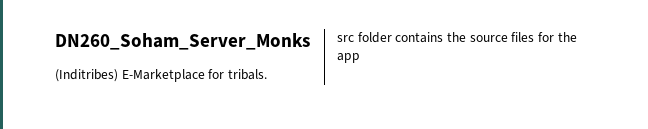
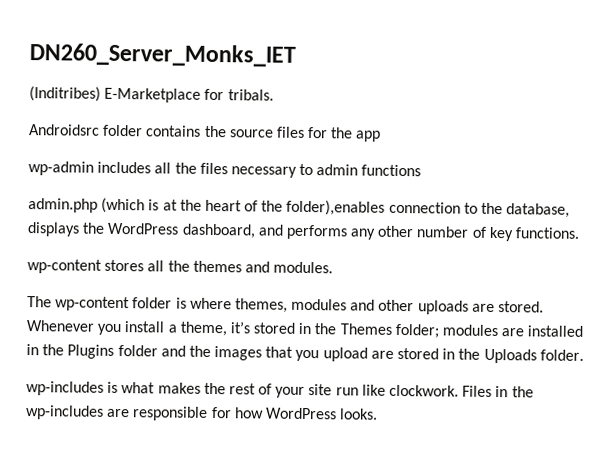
- DN260_Soham_Server_Monks
+ DN260_Server_Monks_IET
- src folder contains the source files for the app
+ Androidsrc folder contains the source files for the app
+ wp-admin includes all the files necessary to admin functions
+ admin.php (which is at the heart of the folder),enables connection to the database, displays the WordPress dashboard, and performs any other number of key functions.
+ wp-content stores all the themes and modules.
+ The wp-content folder is where themes, modules and other uploads are stored. Whenever you install a theme, it’s stored in the Themes folder; modules are installed in the Plugins folder and the images that you upload are stored in the Uploads folder.
+ wp-includes is what makes the rest of your site run like clockwork. Files in the wp-includes are responsible for how WordPress looks.

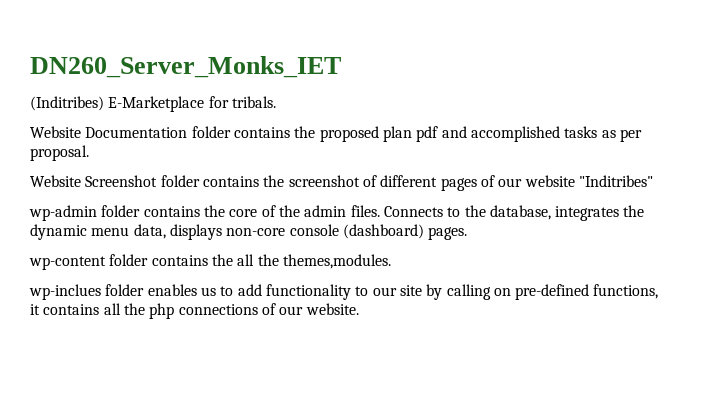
- Androidsrc folder contains the source files for the app
- wp-admin includes all the files necessary to admin functions
- admin.php (which is at the heart of the folder),enables connection to the database, displays the WordPress dashboard, and performs any other number of key functions.
- wp-content stores all the themes and modules.
- The wp-content folder is where themes, modules and other uploads are stored. Whenever you install a theme, it’s stored in the Themes folder; modules are installed in the Plugins folder and the images that you upload are stored in the Uploads folder.
- wp-includes is what makes the rest of your site run like clockwork. Files in the wp-includes are responsible for how WordPress looks.
+ Website Documentation folder contains the proposed plan pdf and accomplished tasks as per proposal.
+ Website Screenshot folder contains the screenshot of different pages of our website "Inditribes"
+ wp-admin folder contains the core of the admin files. Connects to the database, integrates the dynamic menu data, displays non-core console (dashboard) pages.
+ wp-content folder contains the all the themes,modules.
+ wp-inclues folder enables us to add functionality to our site by calling on pre-defined functions, it contains all the php connections of our website.

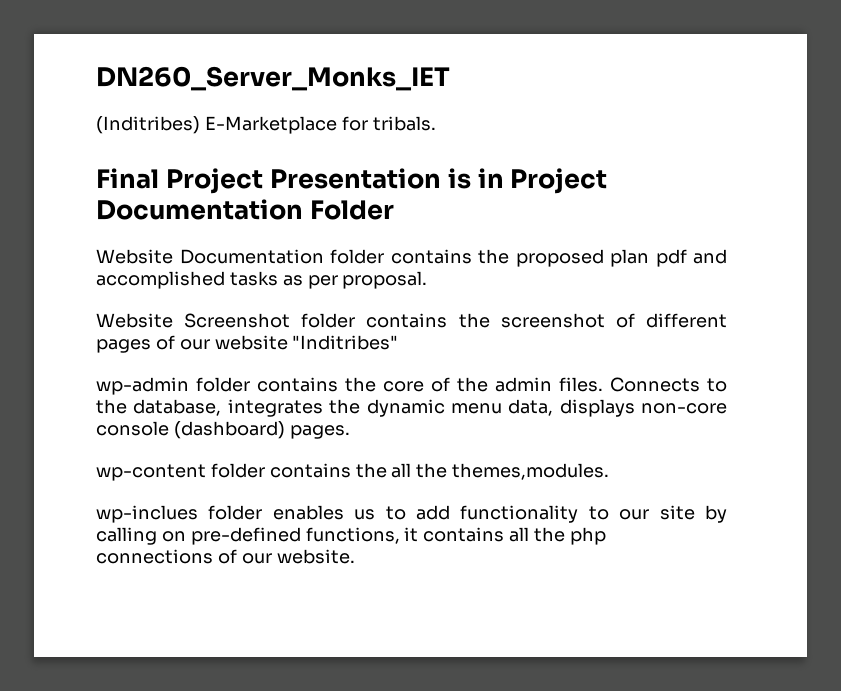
+ Final Project Presentation is in Project Documentation Folder

